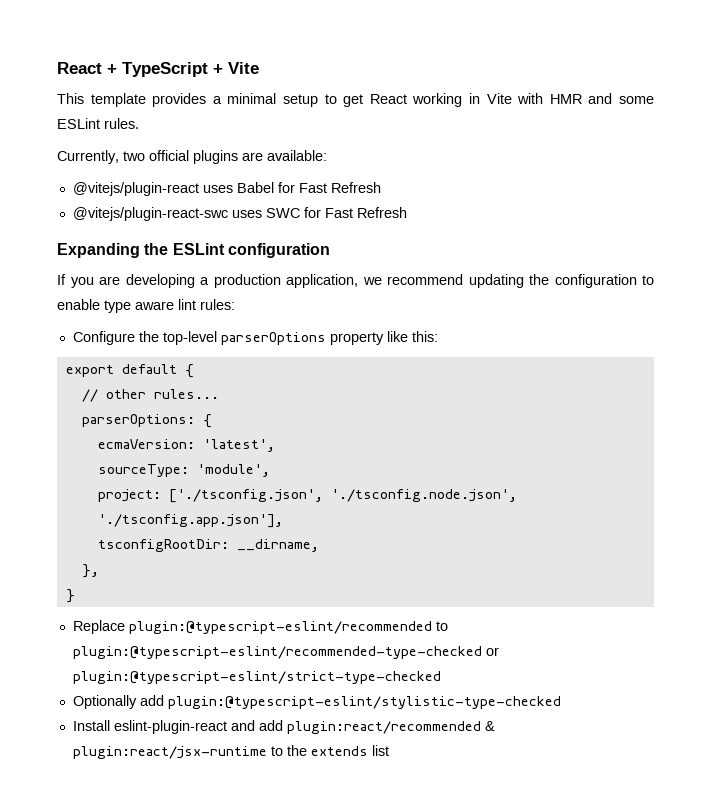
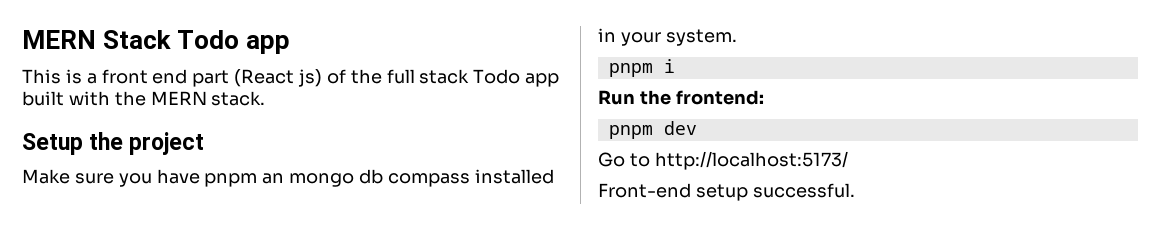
- React + TypeScript + Vite
- This template provides a minimal setup to get React working in Vite with HMR and some ESLint rules.
- Currently, two official plugins are available:
- @vitejs/plugin-react uses Babel for Fast Refresh
- @vitejs/plugin-react-swc uses SWC for Fast Refresh
- Expanding the ESLint configuration
- If you are developing a production application, we recommend updating the configuration to enable type aware lint rules:
- Configure the top-level parserOptions property like this:
- export default {
- // other rules...
- parserOptions: {
- ecmaVersion: 'latest',
- sourceType: 'module',
- project: ['./tsconfig.json', './tsconfig.node.json', './tsconfig.app.json'],
- tsconfigRootDir: __dirname,
- },
- }
- Replace plugin:@typescript-eslint/recommended to plugin:@typescript-eslint/recommended-type-checked or plugin:@typescript-eslint/strict-type-checked
- Optionally add plugin:@typescript-eslint/stylistic-type-checked
- Install eslint-plugin-react and add plugin:react/recommended & plugin:react/jsx-runtime to the extends list
+ MERN Stack Todo app
+ This is a front end part (React js) of the full stack Todo app built with the MERN stack.
+ Setup the project
+ Make sure you have pnpm an mongo db compass installed in your system.
+ pnpm i
+ Run the frontend:
+ pnpm dev
+ Go to http://localhost:5173/
+ Front-end setup successful.

